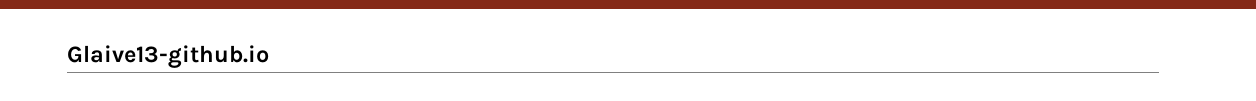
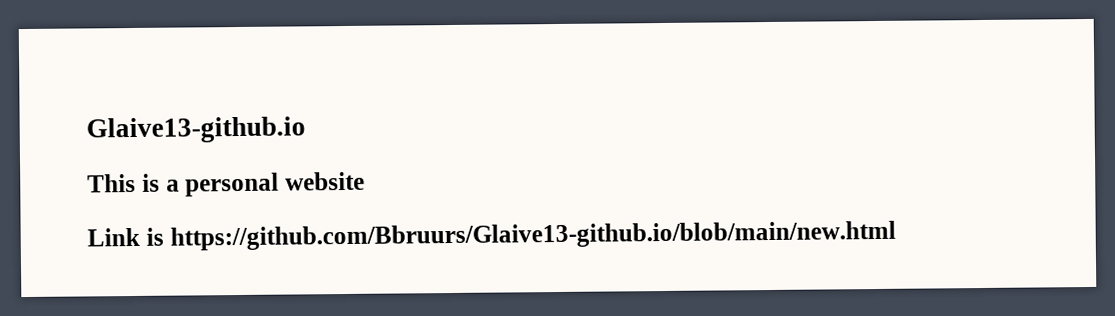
+ This is a personal website
+ Link is https://github.com/Bbruurs/Glaive13-github.io/blob/main/new.html

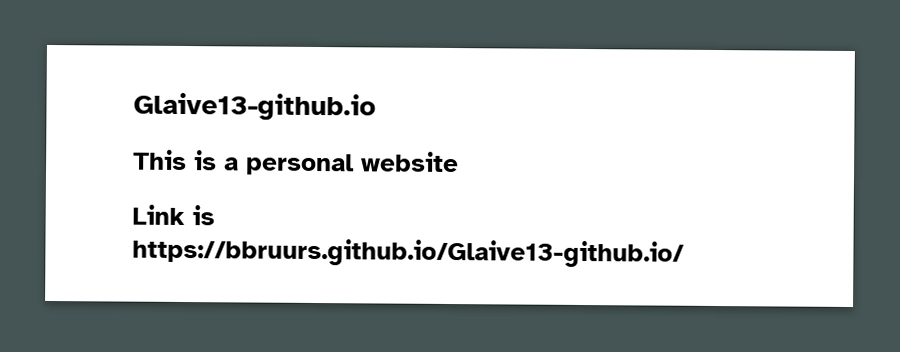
- Link is https://github.com/Bbruurs/Glaive13-github.io/blob/main/new.html
+ Link is https://bbruurs.github.io/Glaive13-github.io/

